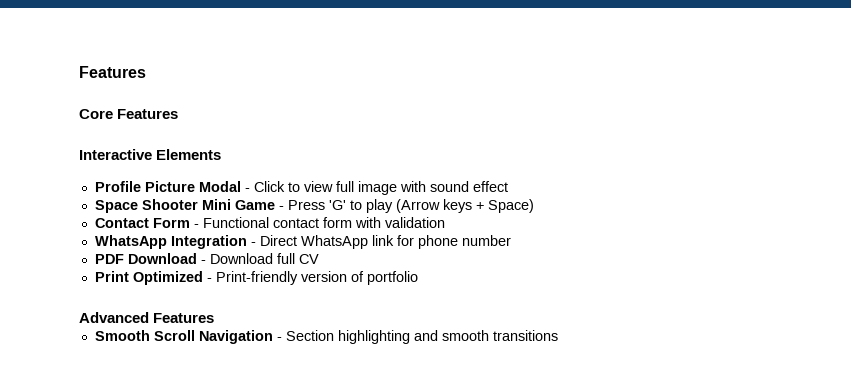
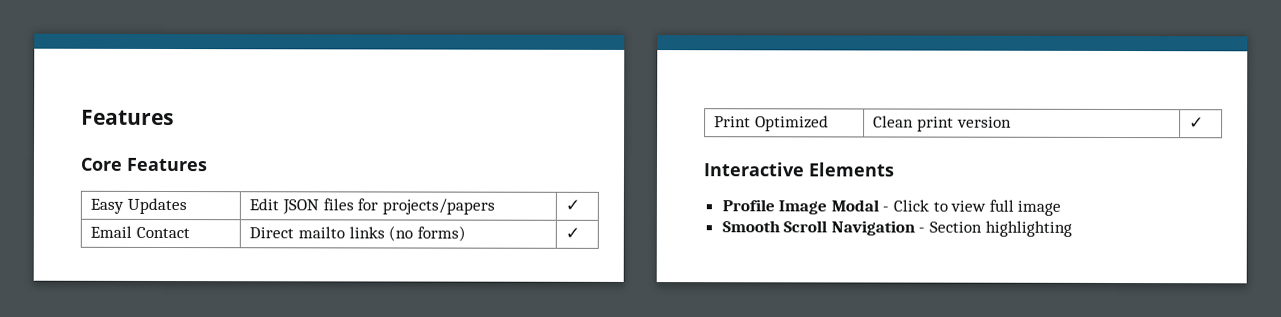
+ Easy Updates | Edit JSON files for projects/papers | ✓
+ Email Contact | Direct mailto links (no forms) | ✓
+ Print Optimized | Clean print version | ✓
- Profile Picture Modal - Click to view full image with sound effect
- Space Shooter Mini Game - Press 'G' to play (Arrow keys + Space)
- Contact Form - Functional contact form with validation
- WhatsApp Integration - Direct WhatsApp link for phone number
- PDF Download - Download full CV
- Print Optimized - Print-friendly version of portfolio
- Advanced Features
+ Profile Image Modal - Click to view full image
- Smooth Scroll Navigation - Section highlighting and smooth transitions
+ Smooth Scroll Navigation - Section highlighting

